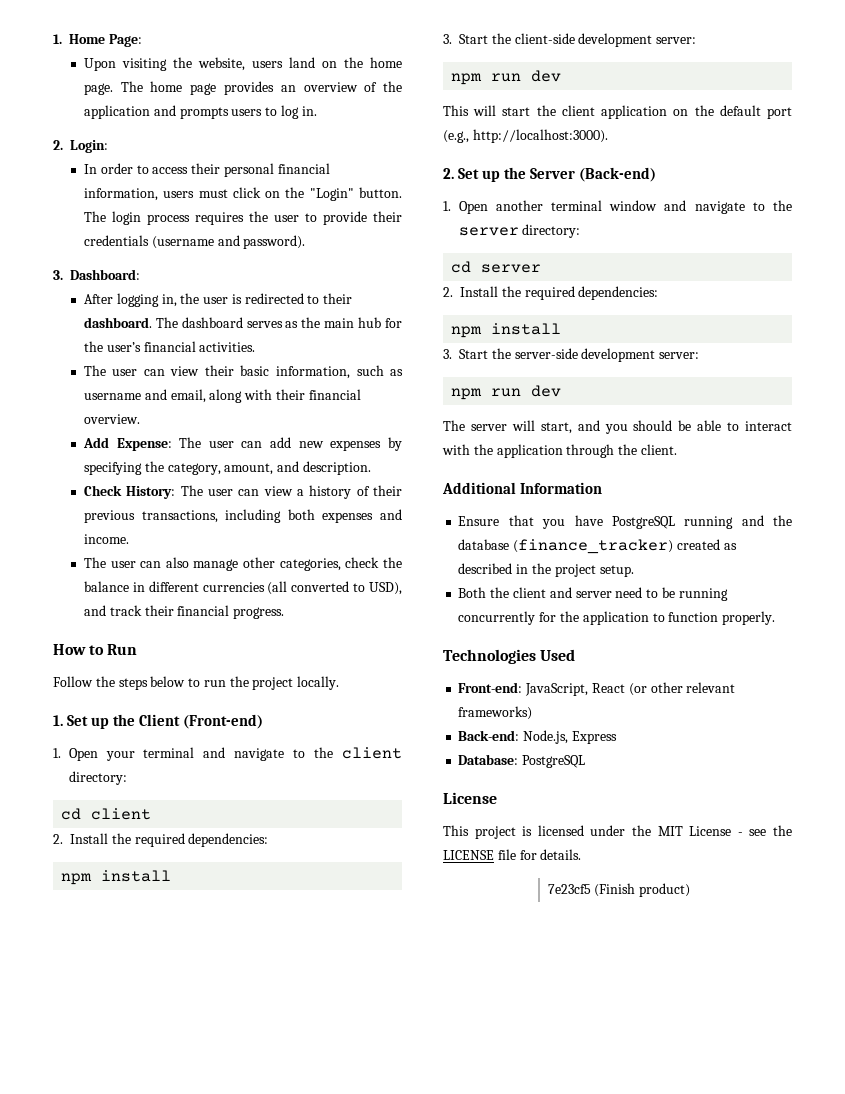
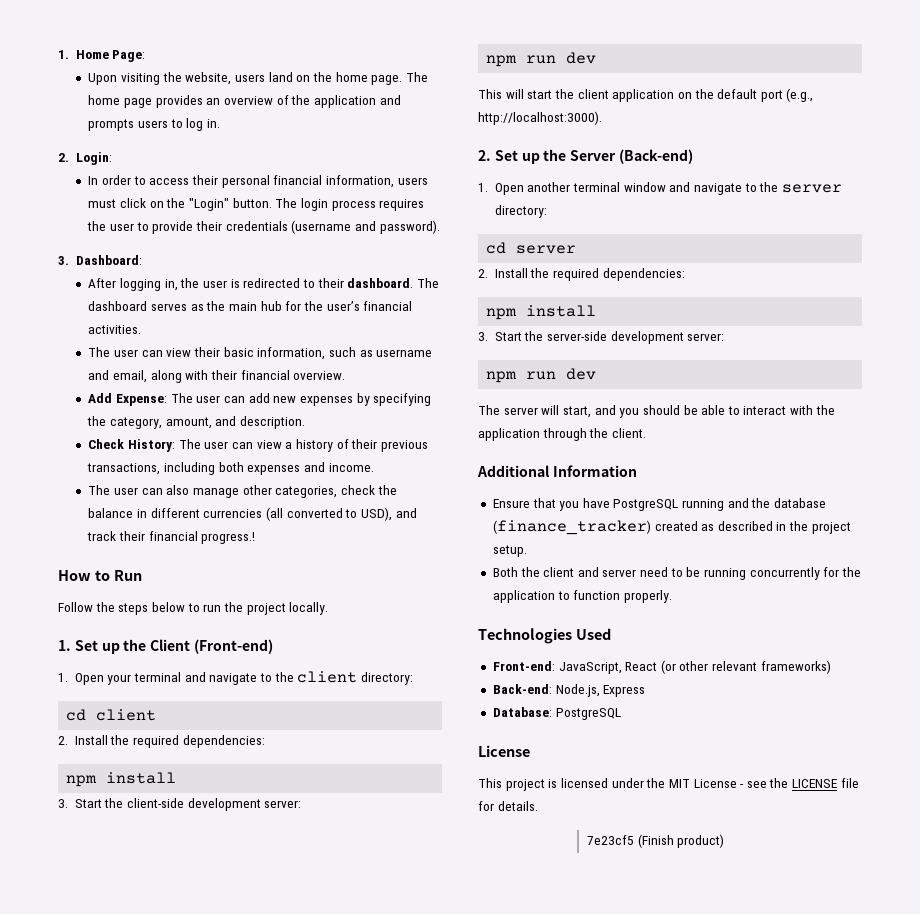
- The user can also manage other categories, check the balance in different currencies (all converted to USD), and track their financial progress.
+ The user can also manage other categories, check the balance in different currencies (all converted to USD), and track their financial progress.!

